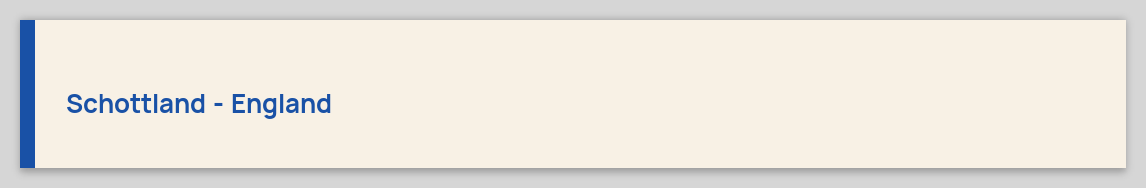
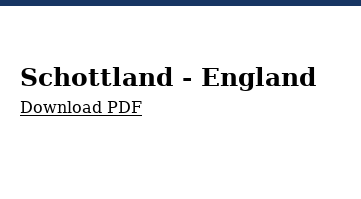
+ Download PDF

